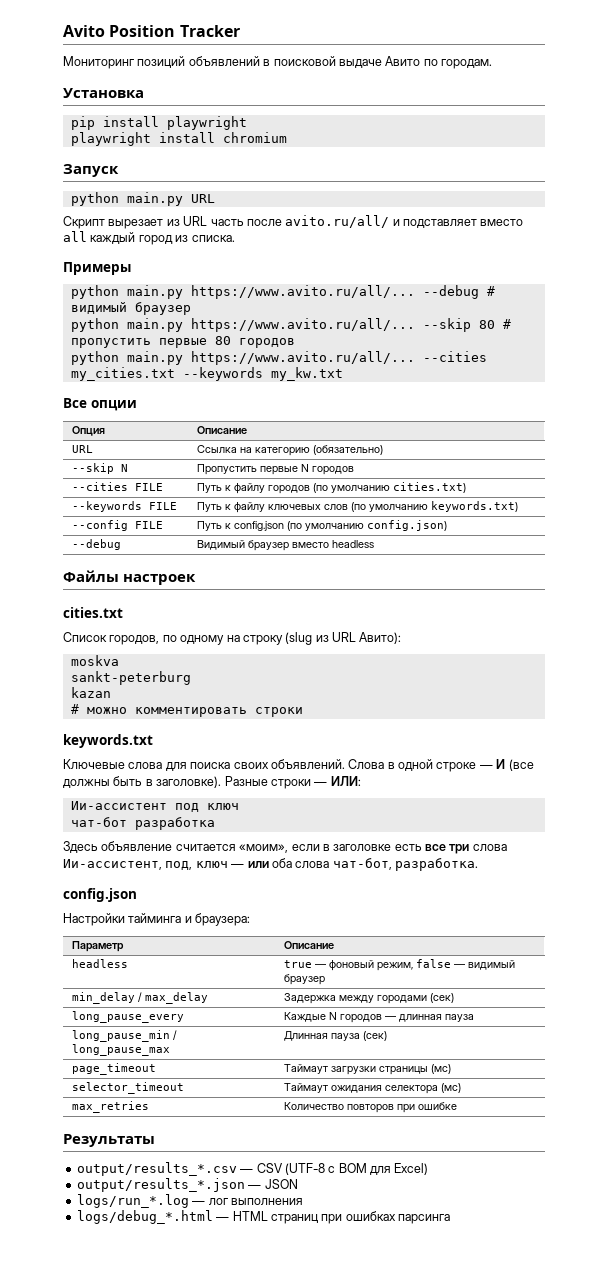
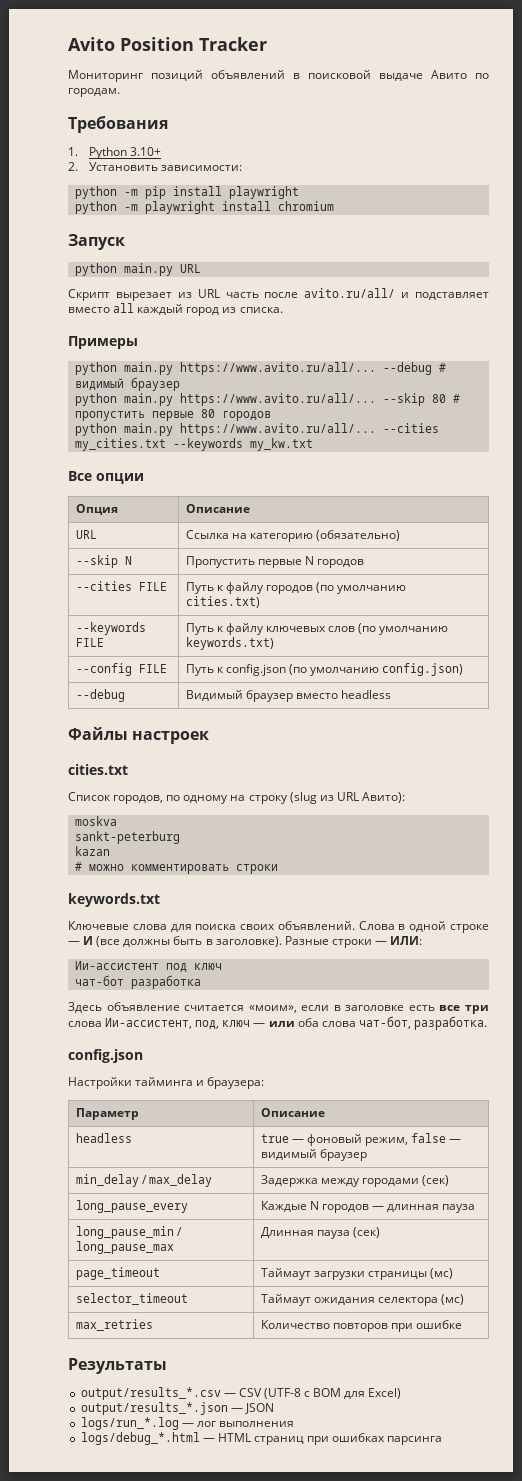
- Установка
- pip install playwright
+ Требования
+ 1. Python 3.10+
+ 2. Установить зависимости:
+ python -m pip install playwright
- playwright install chromium
+ python -m playwright install chromium

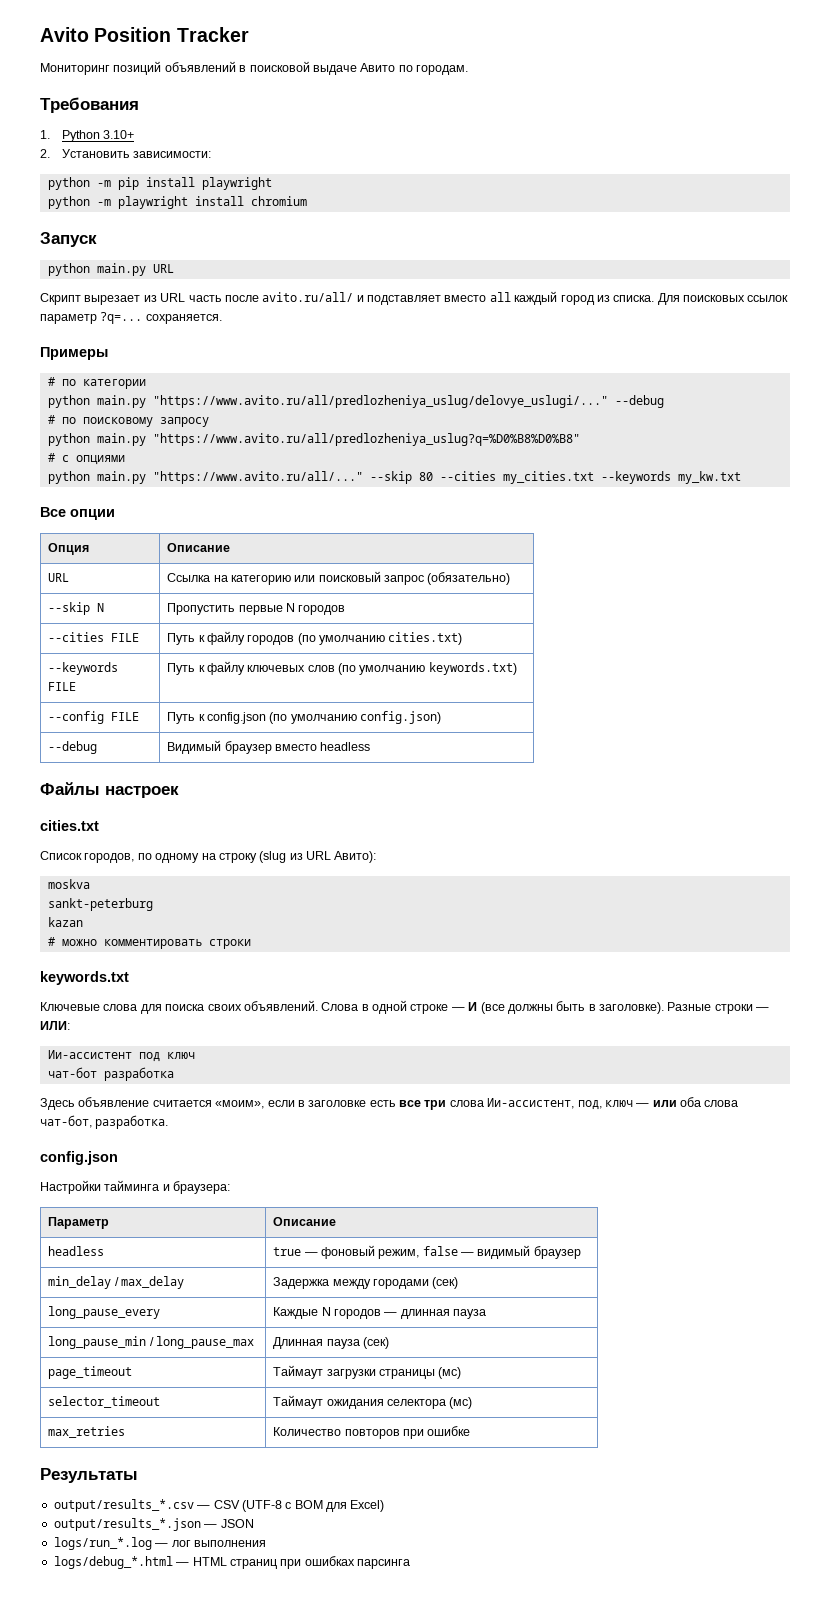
- Скрипт вырезает из URL часть после avito.ru/all/ и подставляет вместо all каждый город из списка.
+ Скрипт вырезает из URL часть после avito.ru/all/ и подставляет вместо all каждый город из списка. Для поисковых ссылок параметр ?q=... сохраняется.
  Примеры
- python main.py https://www.avito.ru/all/... --debug # видимый браузер
- python main.py https://www.avito.ru/all/... --skip 80 # пропустить первые 80 городов
- python main.py https://www.avito.ru/all/... --cities my_cities.txt --keywords my_kw.txt
+ # по категории
+ python main.py "https://www.avito.ru/all/predlozheniya_uslug/delovye_uslugi/..." --debug
+ # по поисковому запросу
+ python main.py "https://www.avito.ru/all/predlozheniya_uslug?q=%D0%B8%D0%B8"
+ # с опциями
+ python main.py "https://www.avito.ru/all/..." --skip 80 --cities my_cities.txt --keywords my_kw.txt
- URL | Ссылка на категорию (обязательно)
+ URL | Ссылка на категорию или поисковый запрос (обязательно)

